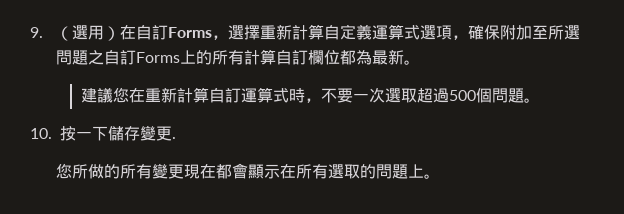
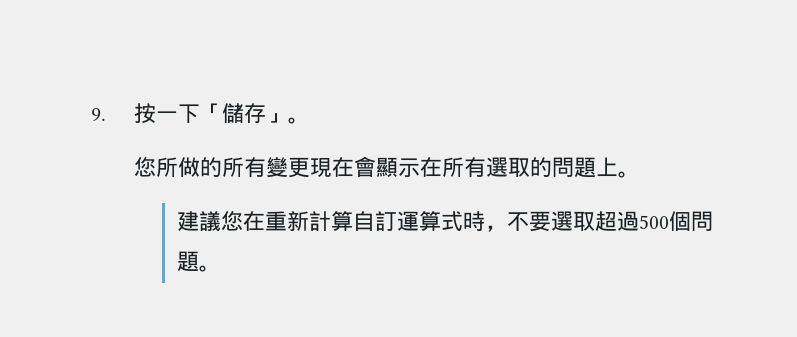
- 9.（選用）在自訂Forms，選擇重新計算自定義運算式選項，確保附加至所選問題之自訂Forms上的所有計算自訂欄位都為最新。
+ 9.按一下「儲存」。
+ 您所做的所有變更現在會顯示在所有選取的問題上。
- 建議您在重新計算自訂運算式時，不要一次選取超過500個問題。
+ 建議您在重新計算自訂運算式時，不要選取超過500個問題。
- 10.按一下儲存變更.
- 您所做的所有變更現在都會顯示在所有選取的問題上。

